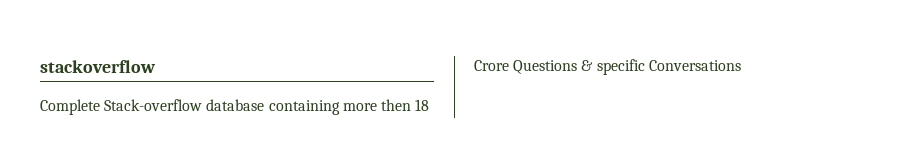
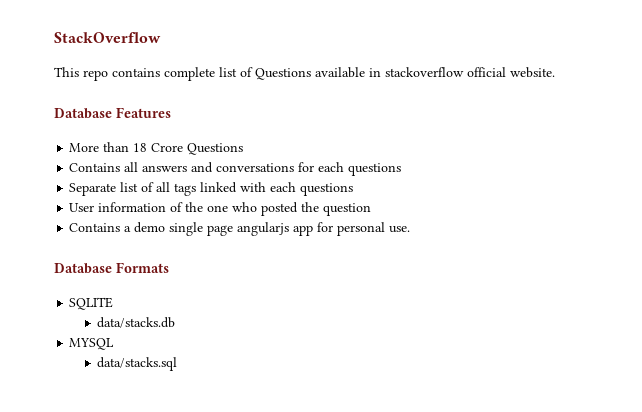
- stackoverflow
- Complete Stack-overflow database containing more then 18 Crore Questions & specific Conversations
+ StackOverflow
+ This repo contains complete list of Questions available in stackoverflow official website.
+ Database Features
+ More than 18 Crore Questions
+ Contains all answers and conversations for each questions
+ Separate list of all tags linked with each questions
+ User information of the one who posted the question
+ Contains a demo single page angularjs app for personal use.
+ Database Formats
+ SQLITE
+ data/stacks.db
+ MYSQL
+ data/stacks.sql

